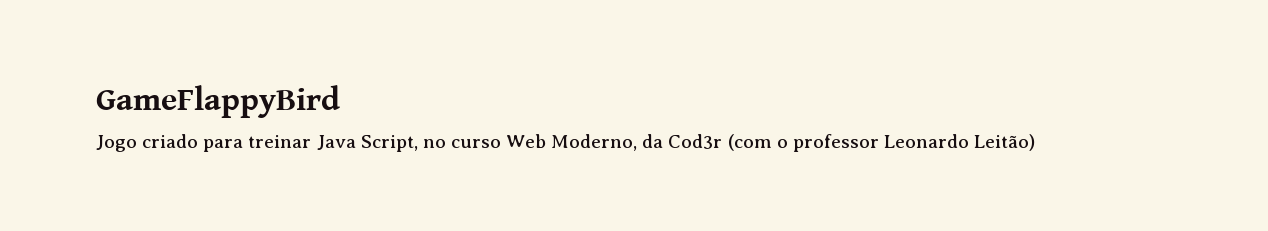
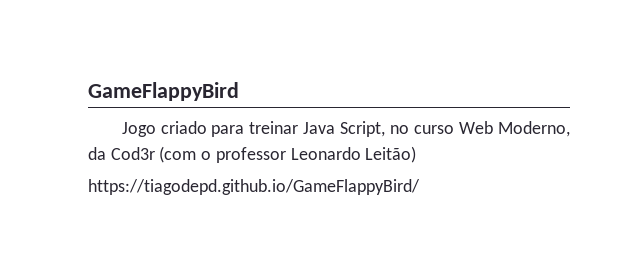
+ https://tiagodepd.github.io/GameFlappyBird/

